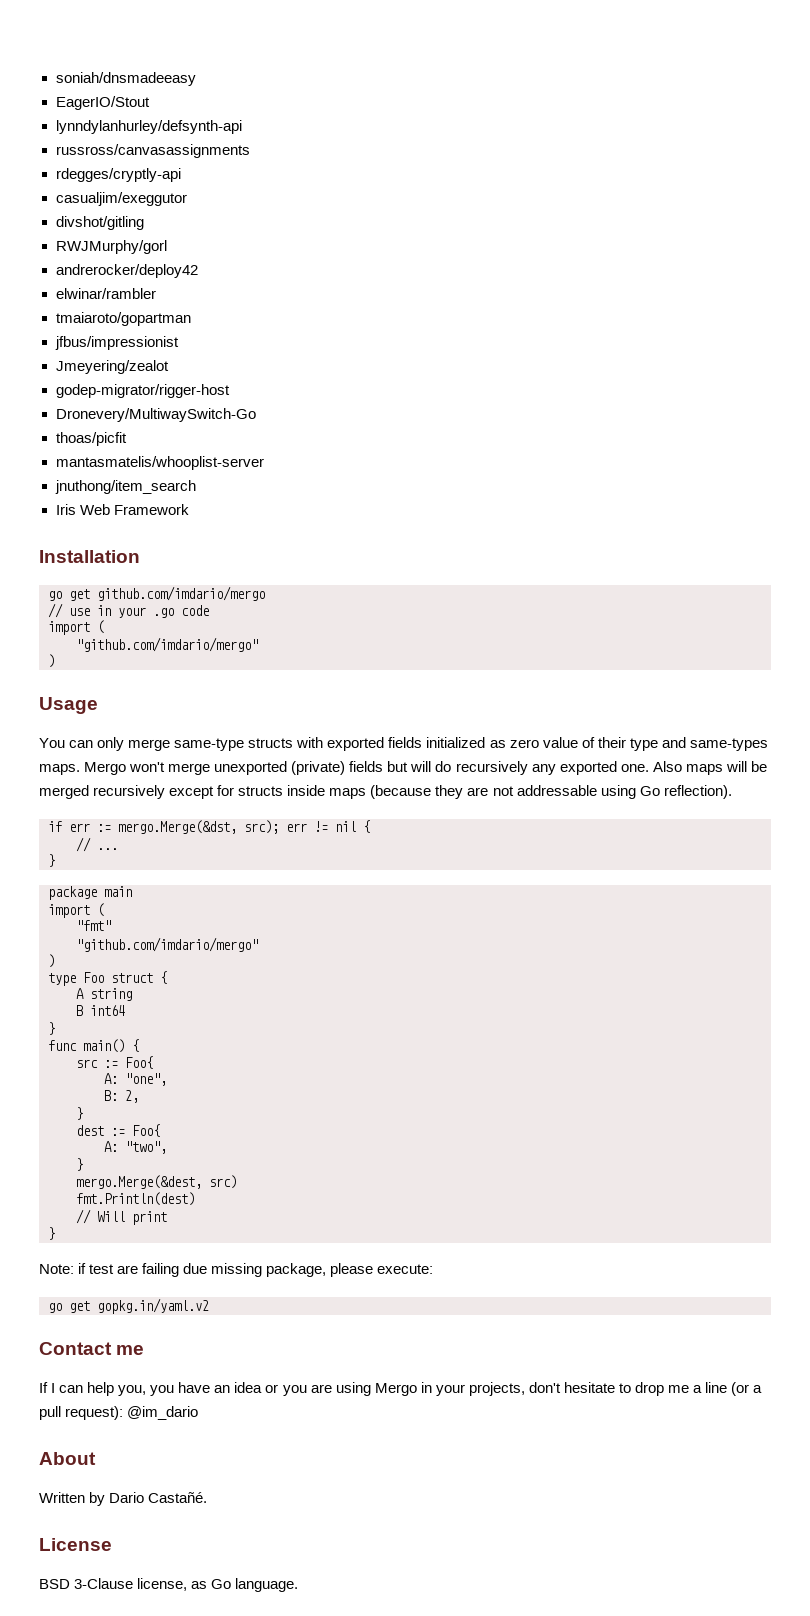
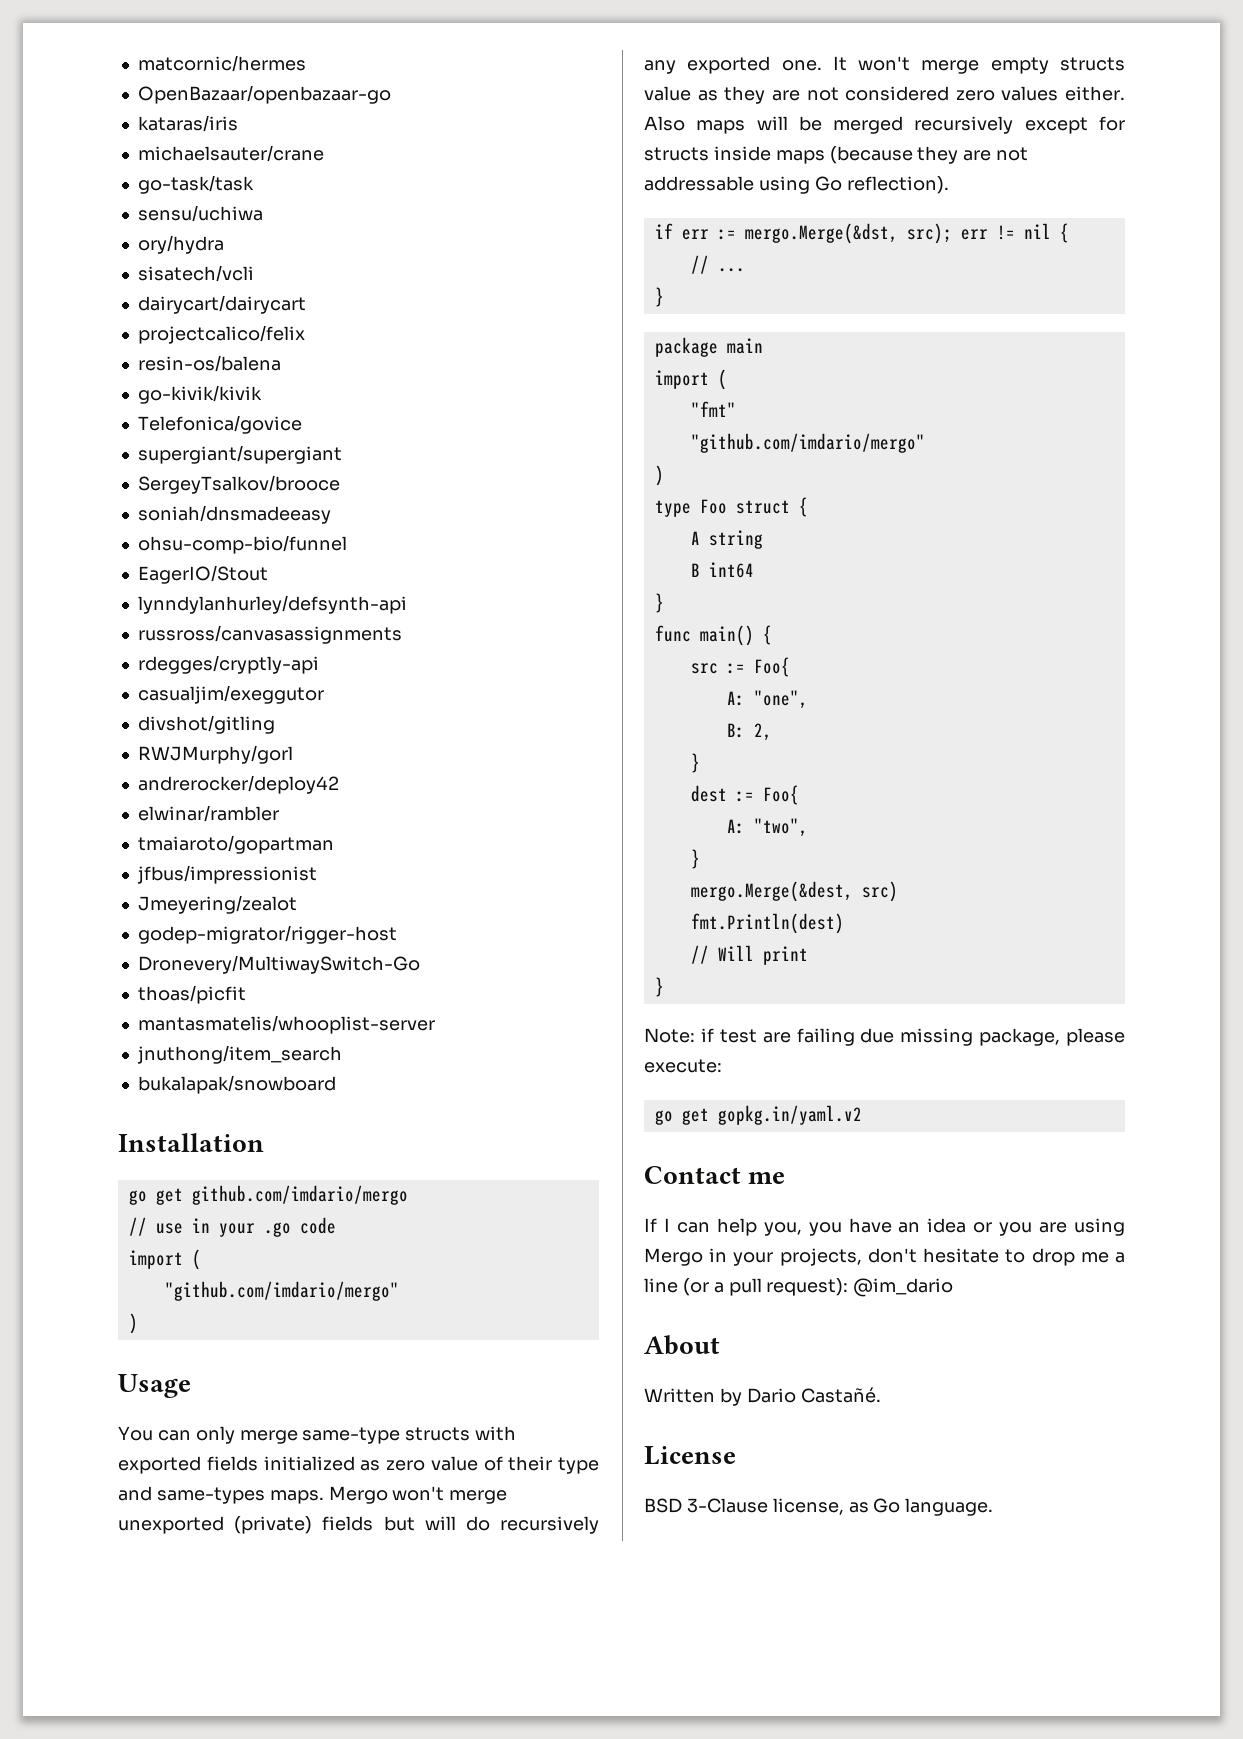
+ matcornic/hermes
+ OpenBazaar/openbazaar-go
+ kataras/iris
+ michaelsauter/crane
+ go-task/task
+ sensu/uchiwa
+ ory/hydra
+ sisatech/vcli
+ dairycart/dairycart
+ projectcalico/felix
+ resin-os/balena
+ go-kivik/kivik
+ Telefonica/govice
+ supergiant/supergiant
+ SergeyTsalkov/brooce
+ ohsu-comp-bio/funnel
- Iris Web Framework
+ bukalapak/snowboard
+ It won't merge empty structs value as they are not considered zero values either.

